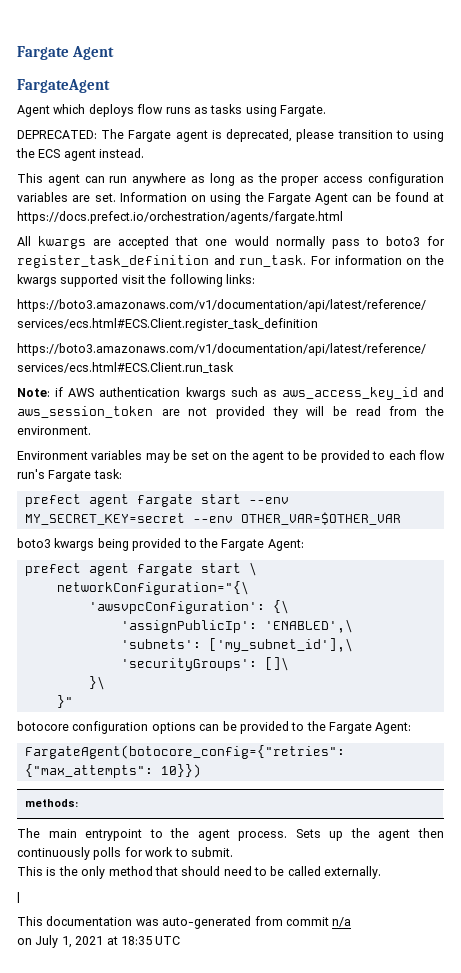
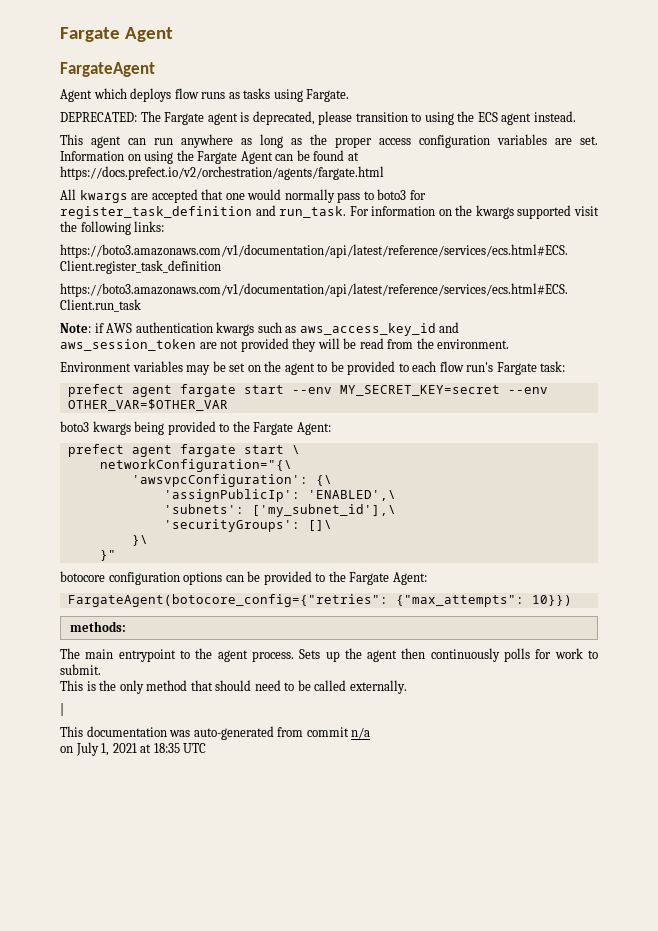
- Information on using the Fargate Agent can be found at https://docs.prefect.io/orchestration/agents/fargate.html
+ Information on using the Fargate Agent can be found at https://docs.prefect.io/v2/orchestration/agents/fargate.html

